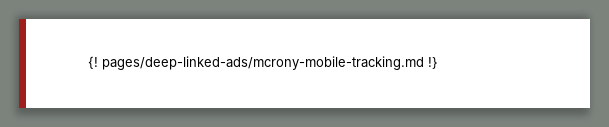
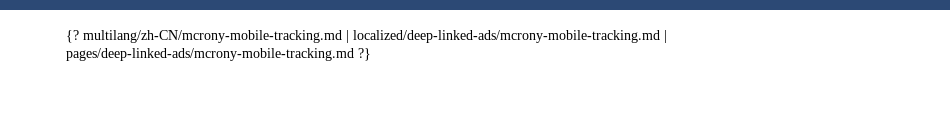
- {! pages/deep-linked-ads/mcrony-mobile-tracking.md !}
+ {? multilang/zh-CN/mcrony-mobile-tracking.md | localized/deep-linked-ads/mcrony-mobile-tracking.md | pages/deep-linked-ads/mcrony-mobile-tracking.md ?}

